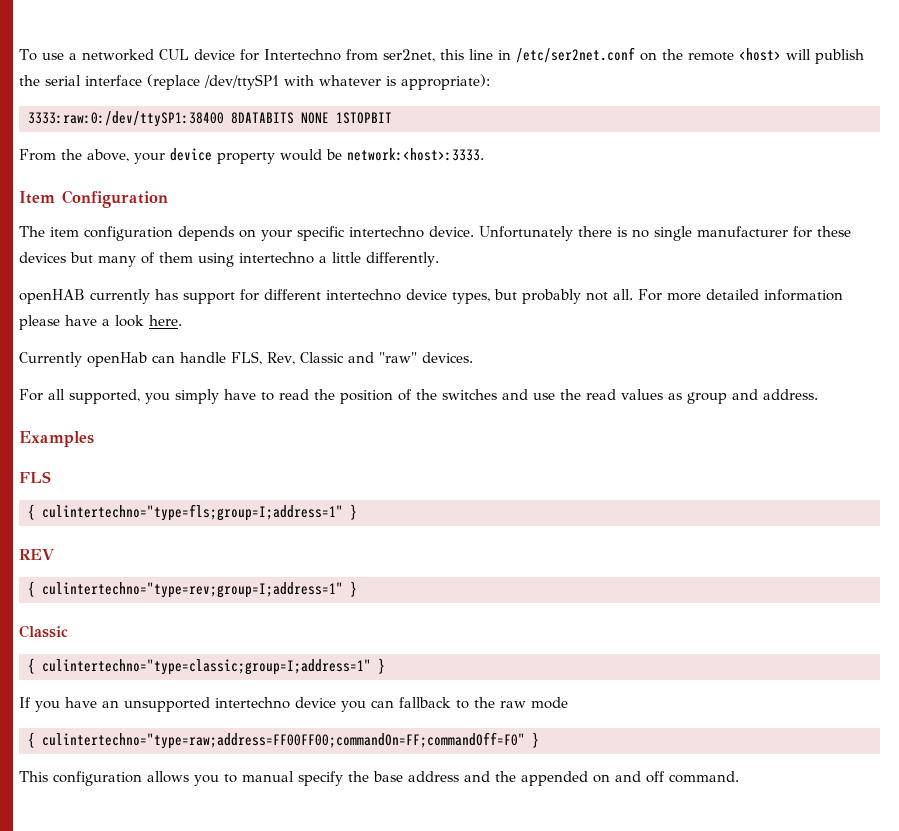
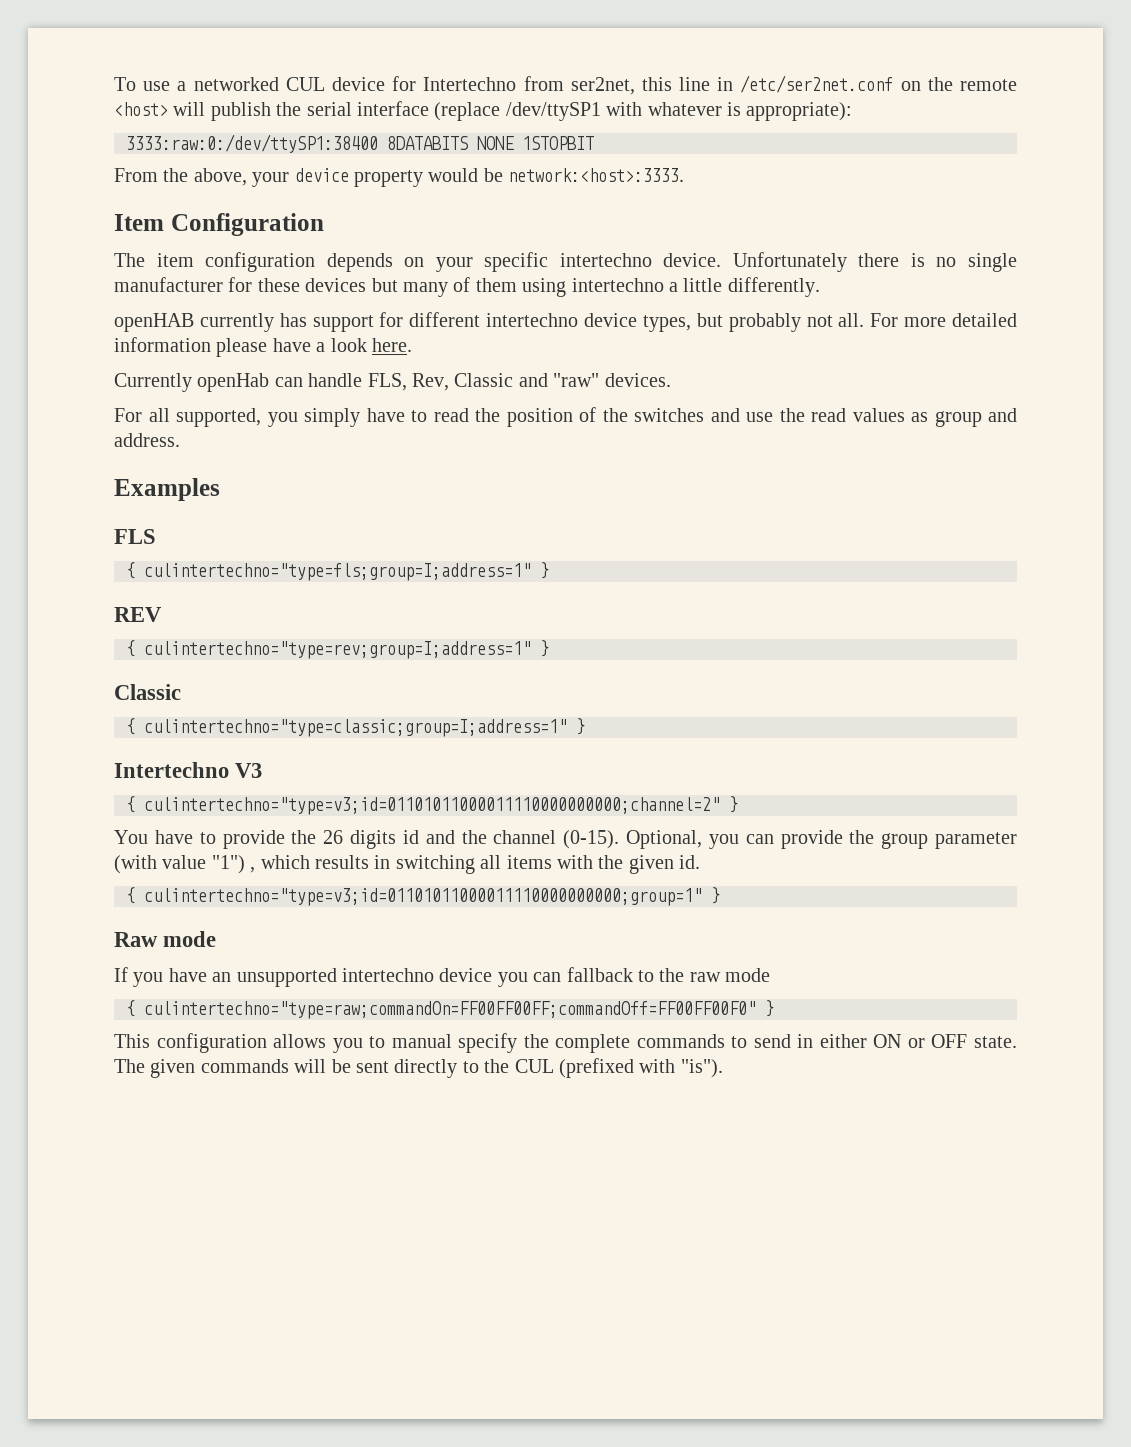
+ Intertechno V3
+ { culintertechno="type=v3;id=01101011000011110000000000;channel=2" }
+ You have to provide the 26 digits id and the channel (0-15). Optional, you can provide the group parameter (with value "1") , which results in switching all items with the given id.
+ { culintertechno="type=v3;id=01101011000011110000000000;group=1" }
+ Raw mode
- { culintertechno="type=raw;address=FF00FF00;commandOn=FF;commandOff=F0" }
+ { culintertechno="type=raw;commandOn=FF00FF00FF;commandOff=FF00FF00F0" }
- This configuration allows you to manual specify the base address and the appended on and off command.
+ This configuration allows you to manual specify the complete commands to send in either ON or OFF state. The given commands will be sent directly to the CUL (prefixed with "is").

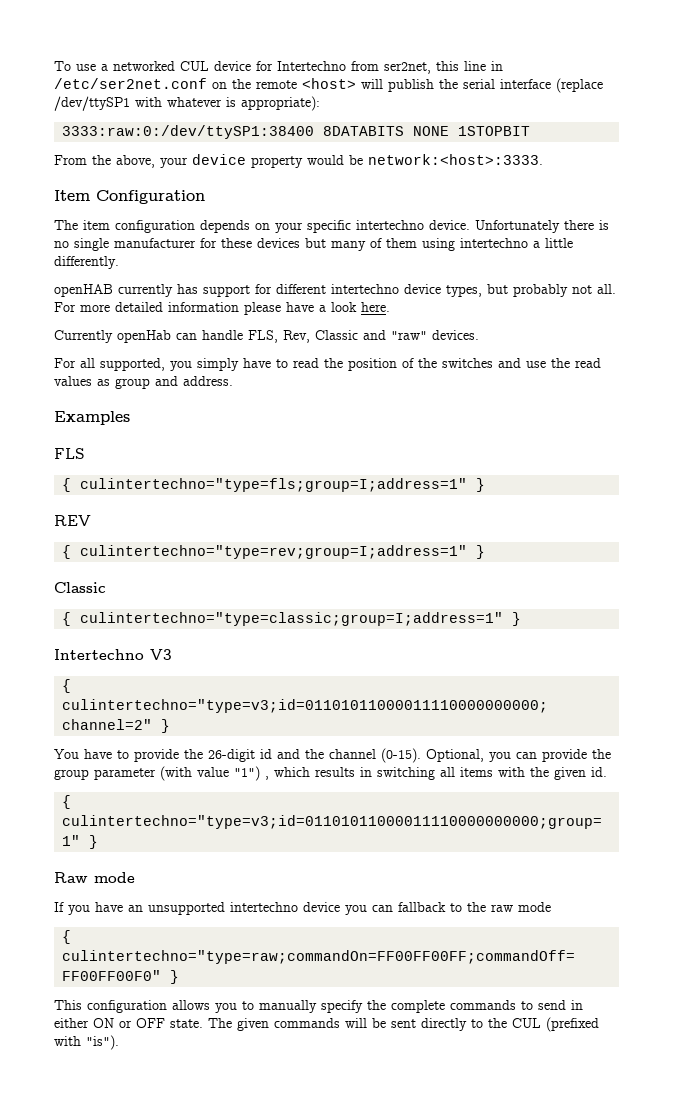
- You have to provide the 26 digits id and the channel (0-15).
+ You have to provide the 26-digit id and the channel (0-15).
- This configuration allows you to manual specify the complete commands to send in either ON or OFF state.
+ This configuration allows you to manually specify the complete commands to send in either ON or OFF state.

